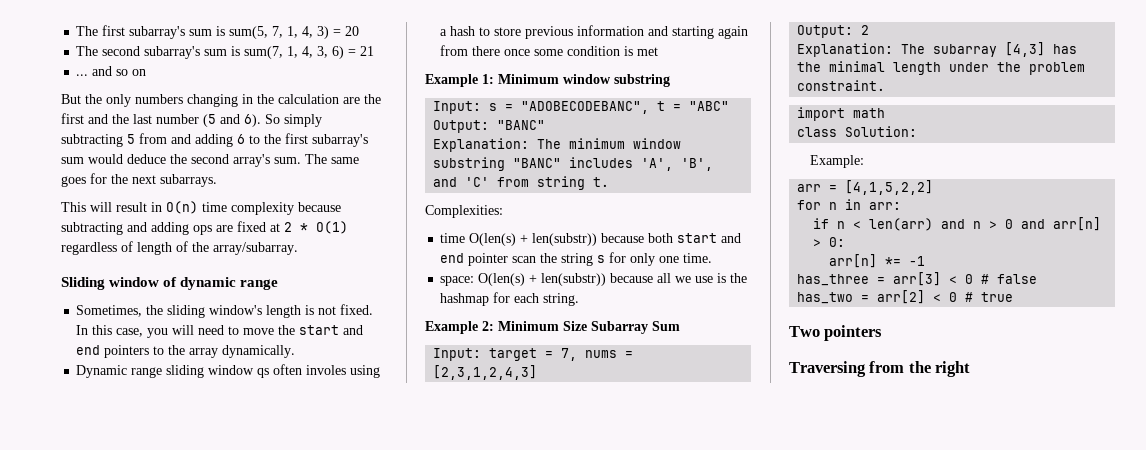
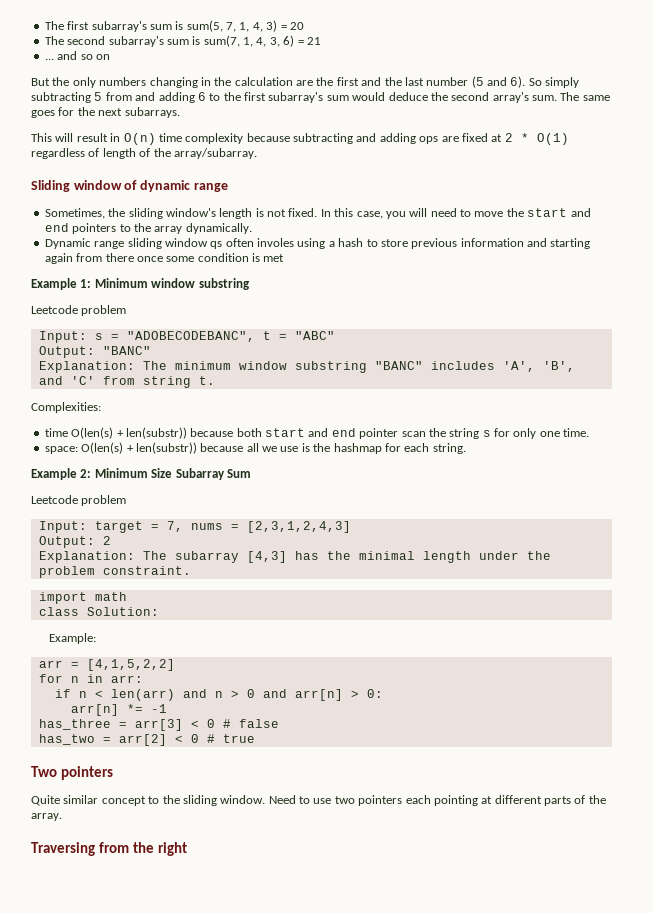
  Example 1: Minimum window substring
+ Leetcode problem
  Example 2: Minimum Size Subarray Sum
+ Leetcode problem
+ Quite similar concept to the sliding window. Need to use two pointers each pointing at different parts of the array.

